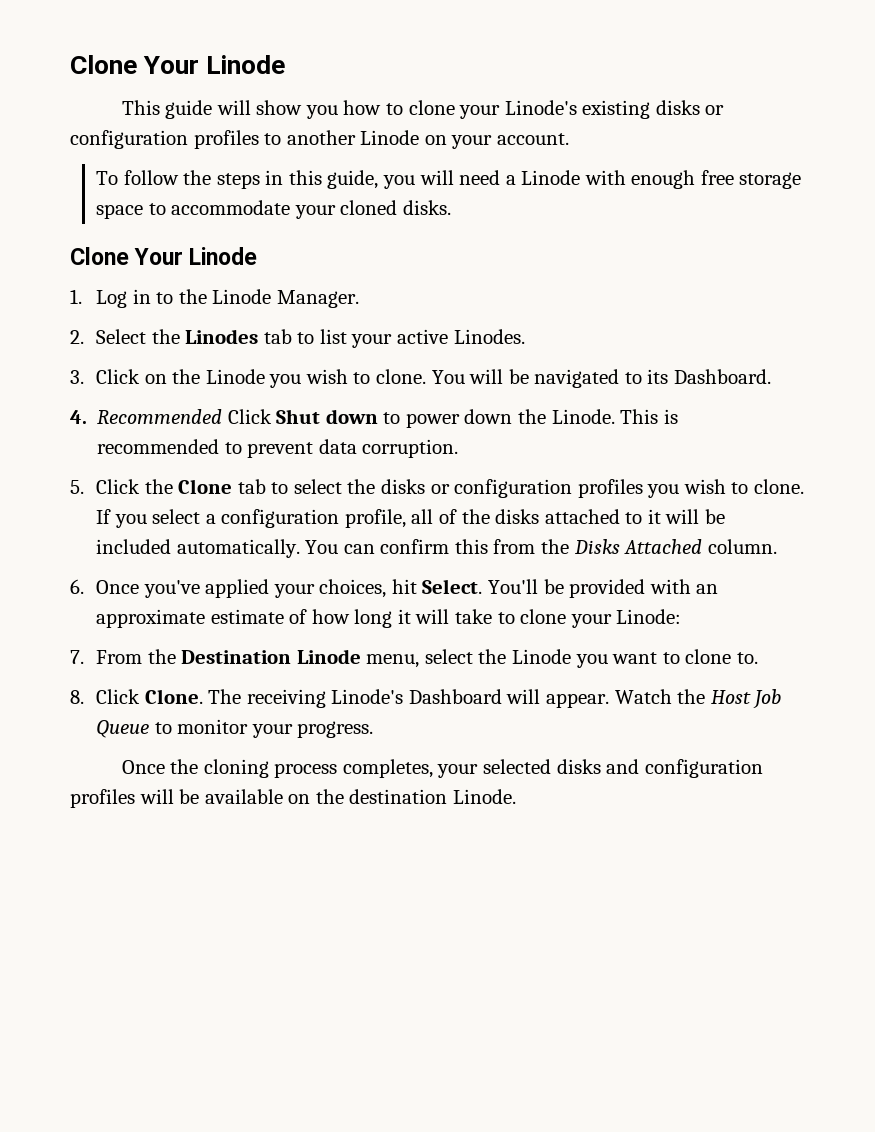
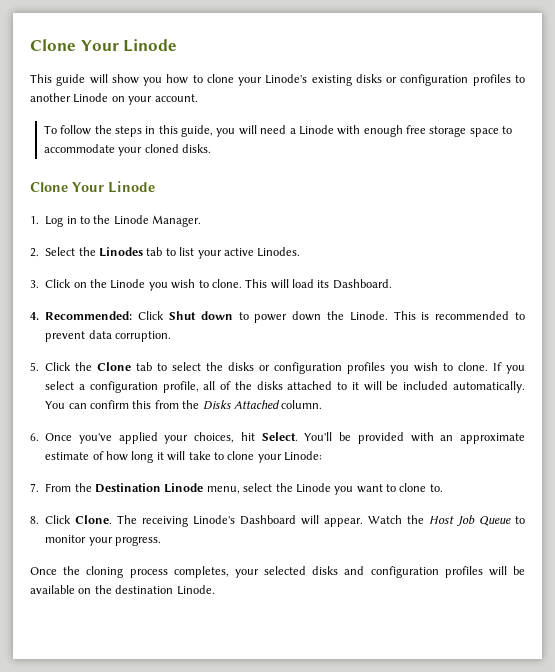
- You will be navigated to its Dashboard.
+ This will load its Dashboard.
- 4. Recommended Click Shut down to power down the Linode.
+ 4. Recommended: Click Shut down to power down the Linode.

